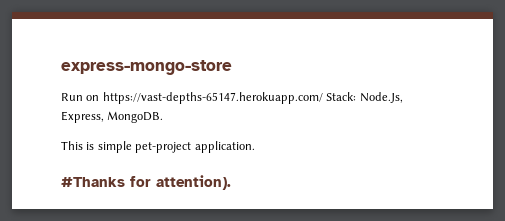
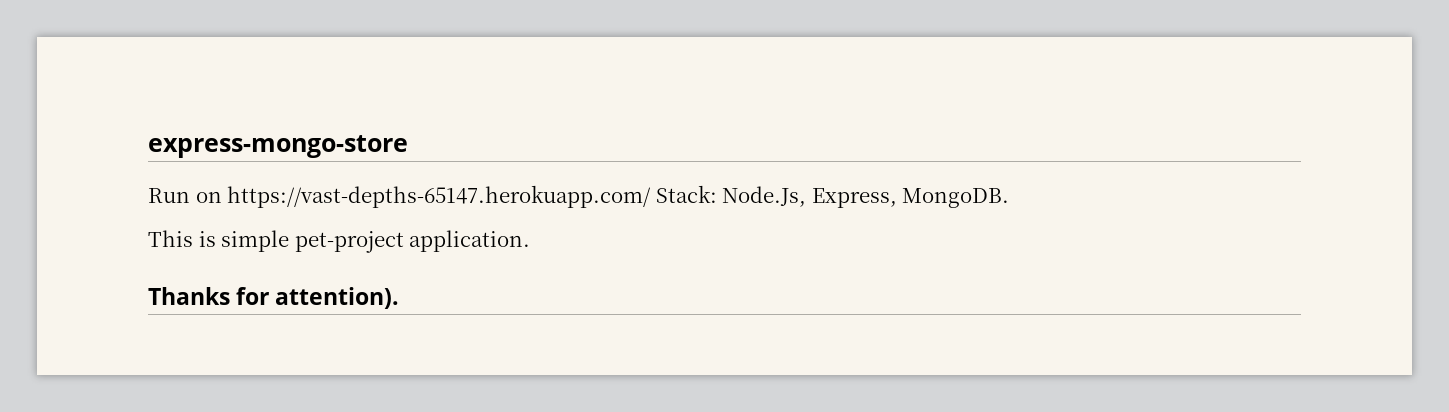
- #Thanks for attention).
+ Thanks for attention).

